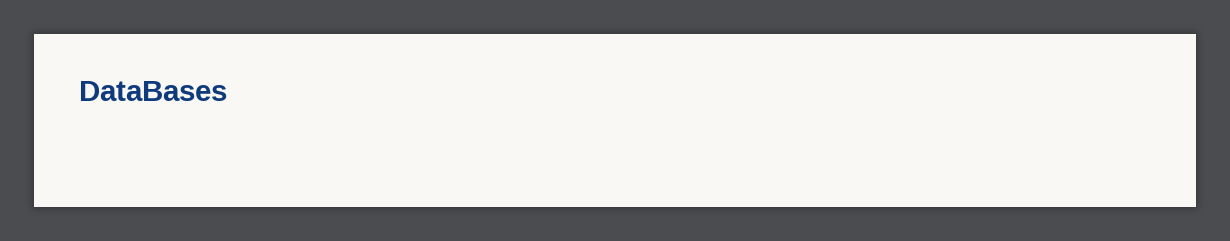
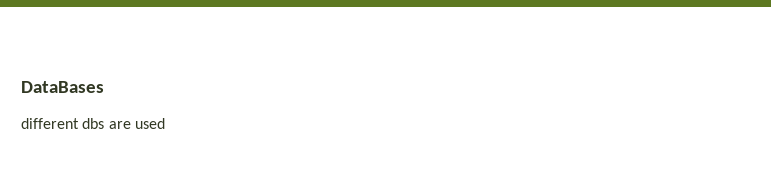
+ different dbs are used

